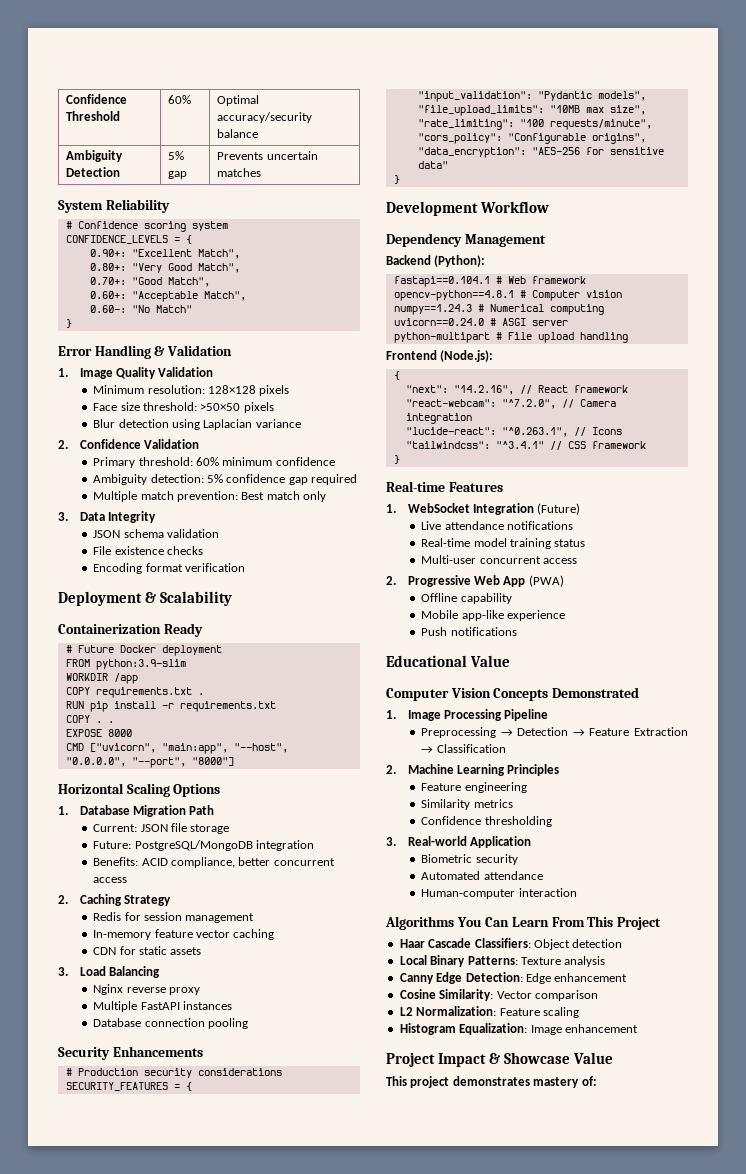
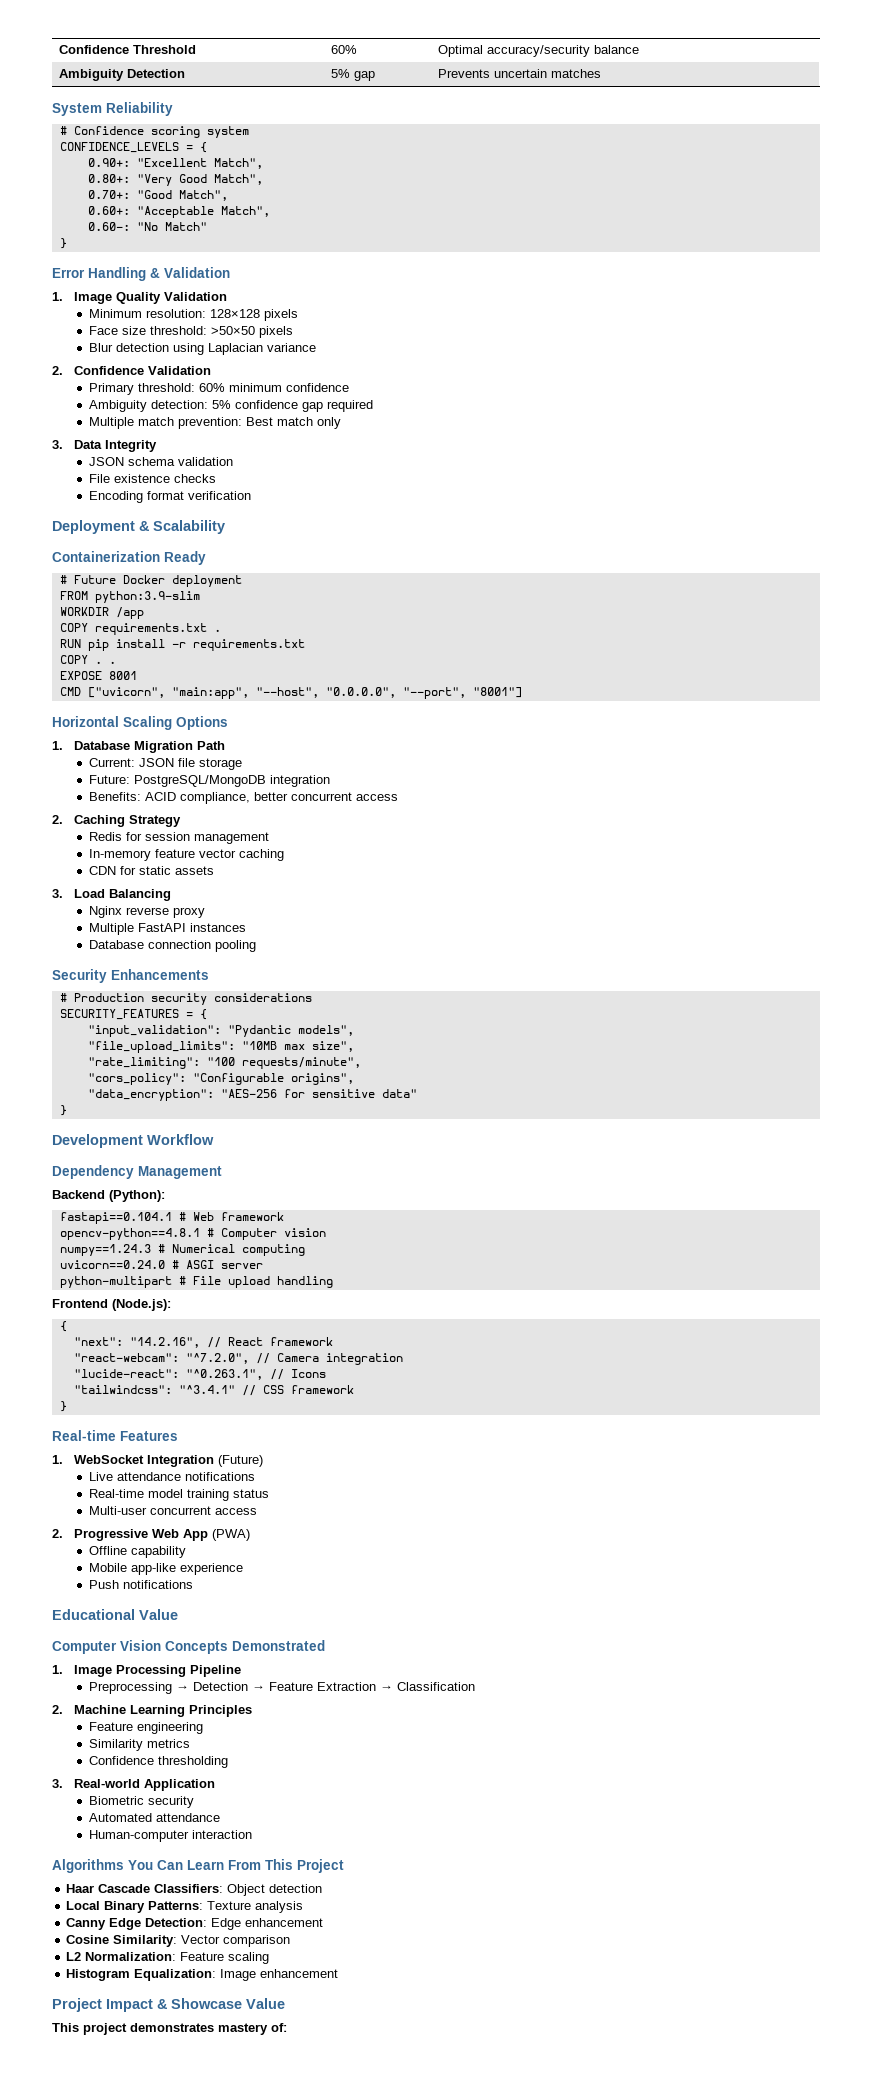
- EXPOSE 8000
+ EXPOSE 8001
- CMD ["uvicorn", "main:app", "--host", "0.0.0.0", "--port", "8000"]
+ CMD ["uvicorn", "main:app", "--host", "0.0.0.0", "--port", "8001"]

